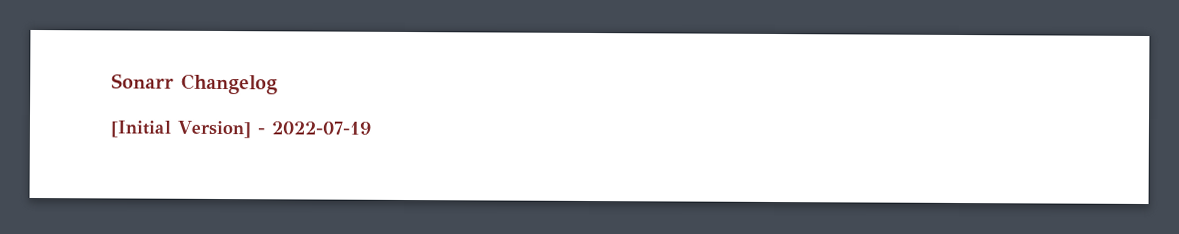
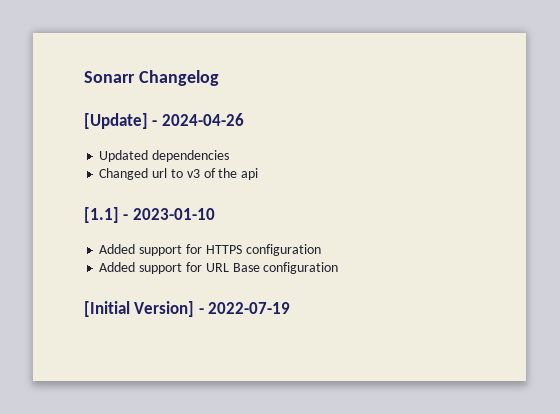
+ [Update] - 2024-04-26
+ Updated dependencies
+ Changed url to v3 of the api
+ [1.1] - 2023-01-10
+ Added support for HTTPS configuration
+ Added support for URL Base configuration

